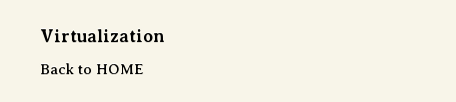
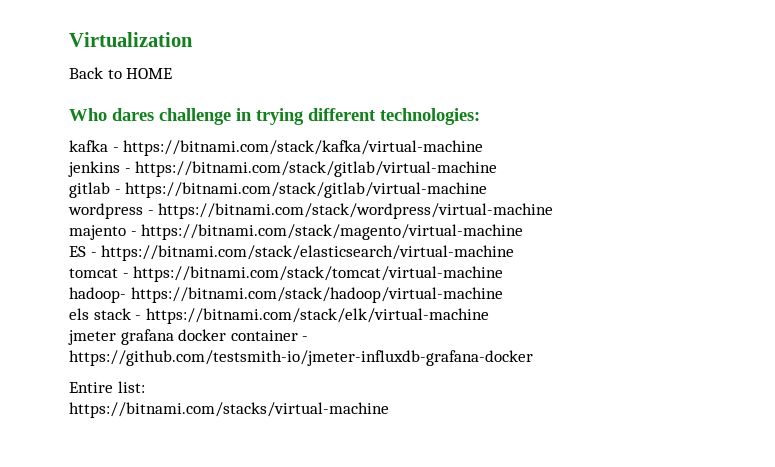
+ Who dares challenge in trying different technologies:
+ kafka - https://bitnami.com/stack/kafka/virtual-machine
+ jenkins - https://bitnami.com/stack/gitlab/virtual-machine
+ gitlab - https://bitnami.com/stack/gitlab/virtual-machine
+ wordpress - https://bitnami.com/stack/wordpress/virtual-machine
+ majento - https://bitnami.com/stack/magento/virtual-machine
+ ES - https://bitnami.com/stack/elasticsearch/virtual-machine
+ tomcat - https://bitnami.com/stack/tomcat/virtual-machine
+ hadoop- https://bitnami.com/stack/hadoop/virtual-machine
+ els stack - https://bitnami.com/stack/elk/virtual-machine
+ jmeter grafana docker container - https://github.com/testsmith-io/jmeter-influxdb-grafana-docker
+ Entire list:
+ https://bitnami.com/stacks/virtual-machine

